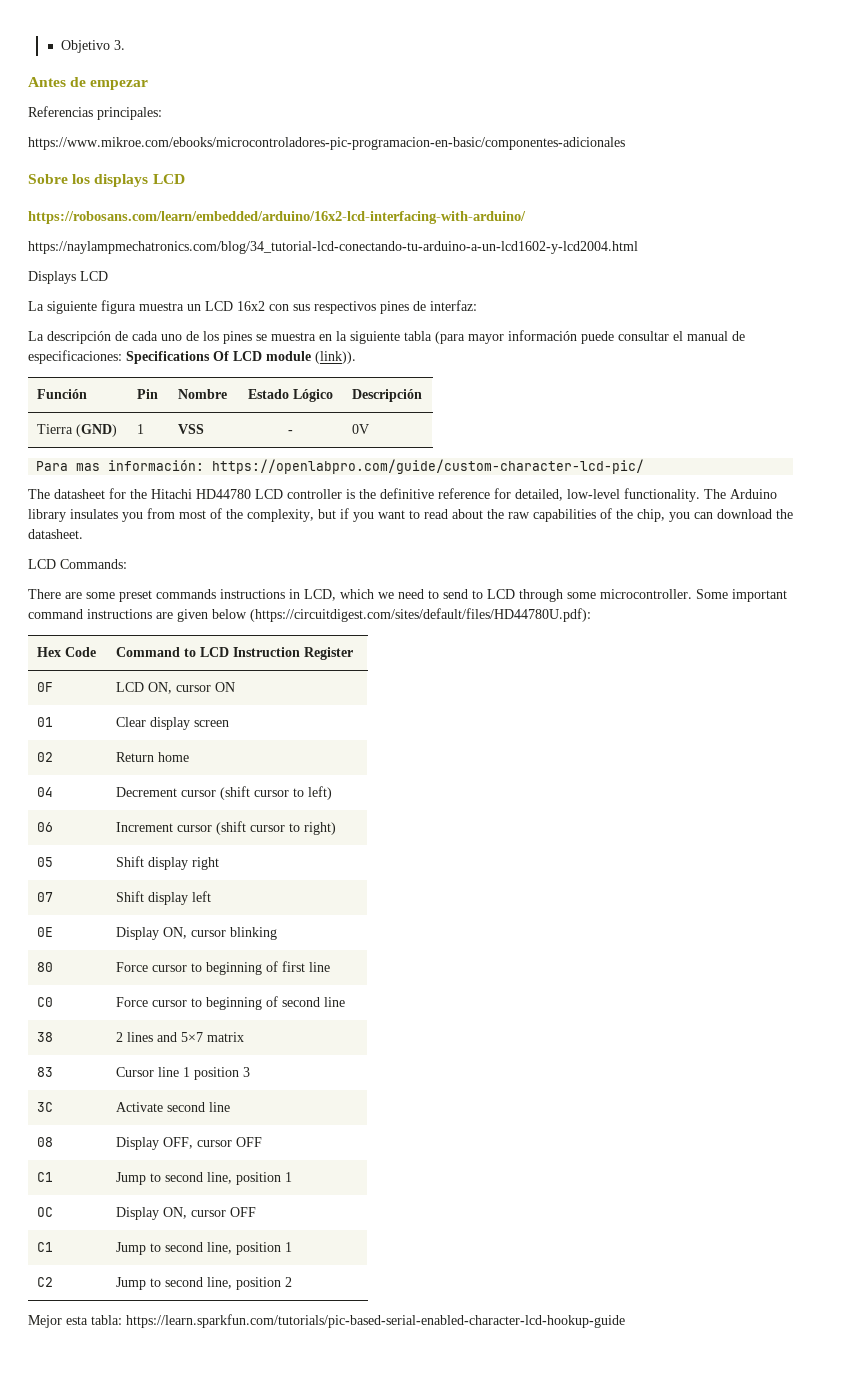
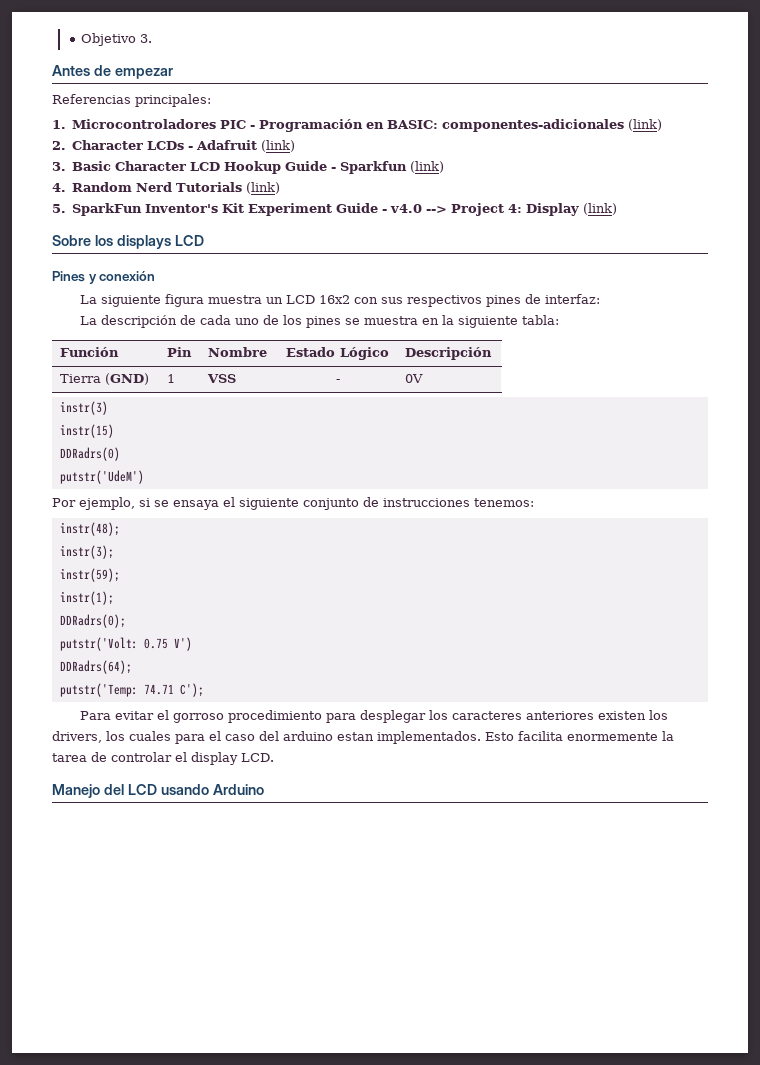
- https://www.mikroe.com/ebooks/microcontroladores-pic-programacion-en-basic/componentes-adicionales
+ 1. Microcontroladores PIC - Programación en BASIC: componentes-adicionales (link)
+ 2. Character LCDs - Adafruit (link)
+ 3. Basic Character LCD Hookup Guide - Sparkfun (link)
+ 4. Random Nerd Tutorials (link)
+ 5. SparkFun Inventor's Kit Experiment Guide - v4.0 --> Project 4: Display (link)
- https://robosans.com/learn/embedded/arduino/16x2-lcd-interfacing-with-arduino/
- https://naylampmechatronics.com/blog/34_tutorial-lcd-conectando-tu-arduino-a-un-lcd1602-y-lcd2004.html
- Displays LCD
+ Pines y conexión
- La descripción de cada uno de los pines se muestra en la siguiente tabla (para mayor información puede consultar el manual de especificaciones: Specifications Of LCD module (link)).
+ La descripción de cada uno de los pines se muestra en la siguiente tabla:
- Para mas información: https://openlabpro.com/guide/custom-character-lcd-pic/
- The datasheet for the Hitachi HD44780 LCD controller is the definitive reference for detailed, low-level functionality. The Arduino library insulates you from most of the complexity, but if you want to read about the raw capabilities of the chip, you can download the datasheet.
- LCD Commands:
- There are some preset commands instructions in LCD, which we need to send to LCD through some microcontroller. Some important command instructions are given below (https://circuitdigest.com/sites/default/files/HD44780U.pdf):
- Hex Code | Command to LCD Instruction Register
- 0F | LCD ON, cursor ON
- 01 | Clear display screen
- 02 | Return home
- 04 | Decrement cursor (shift cursor to left)
- 06 | Increment cursor (shift cursor to right)
- 05 | Shift display right
- 07 | Shift display left
- 0E | Display ON, cursor blinking
- 80 | Force cursor to beginning of first line
- C0 | Force cursor to beginning of second line
- 38 | 2 lines and 5×7 matrix
- 83 | Cursor line 1 position 3
- 3C | Activate second line
- 08 | Display OFF, cursor OFF
- C1 | Jump to second line, position 1
- OC | Display ON, cursor OFF
- C1 | Jump to second line, position 1
- C2 | Jump to second line, position 2
- Mejor esta tabla: https://learn.sparkfun.com/tutorials/pic-based-serial-enabled-character-lcd-hookup-guide
+ instr(3)
+ instr(15)
+ DDRadrs(0)
+ putstr('UdeM')
+ Por ejemplo, si se ensaya el siguiente conjunto de instrucciones tenemos:
+ instr(48);
+ instr(3);
+ instr(59);
+ instr(1);
+ DDRadrs(0);
+ putstr('Volt: 0.75 V')
+ DDRadrs(64);
+ putstr('Temp: 74.71 C');
+ Para evitar el gorroso procedimiento para desplegar los caracteres anteriores existen los drivers, los cuales para el caso del arduino estan implementados. Esto facilita enormemente la tarea de controlar el display LCD.
+ Manejo del LCD usando Arduino

